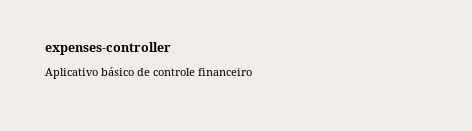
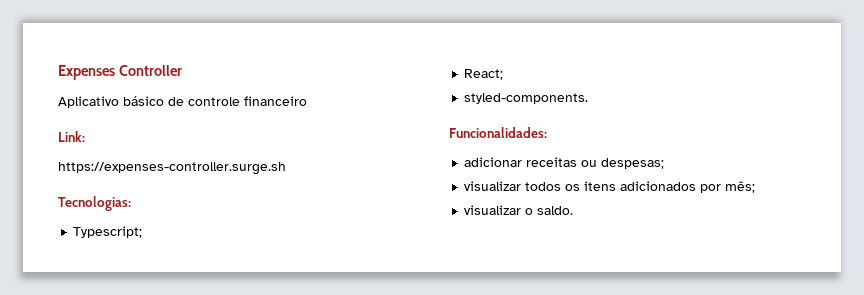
- expenses-controller
+ Expenses Controller
+ Link:
+ https://expenses-controller.surge.sh
+ Tecnologias:
+ Typescript;
+ React;
+ styled-components.
+ Funcionalidades:
+ adicionar receitas ou despesas;
+ visualizar todos os itens adicionados por mês;
+ visualizar o saldo.

